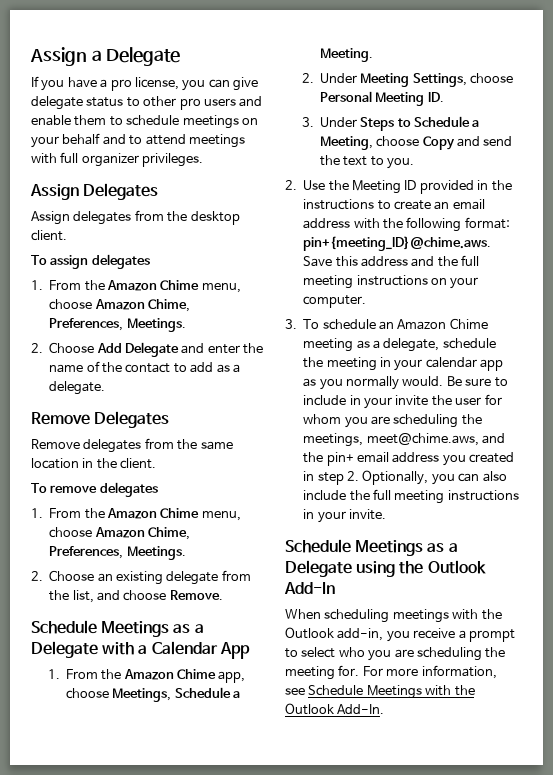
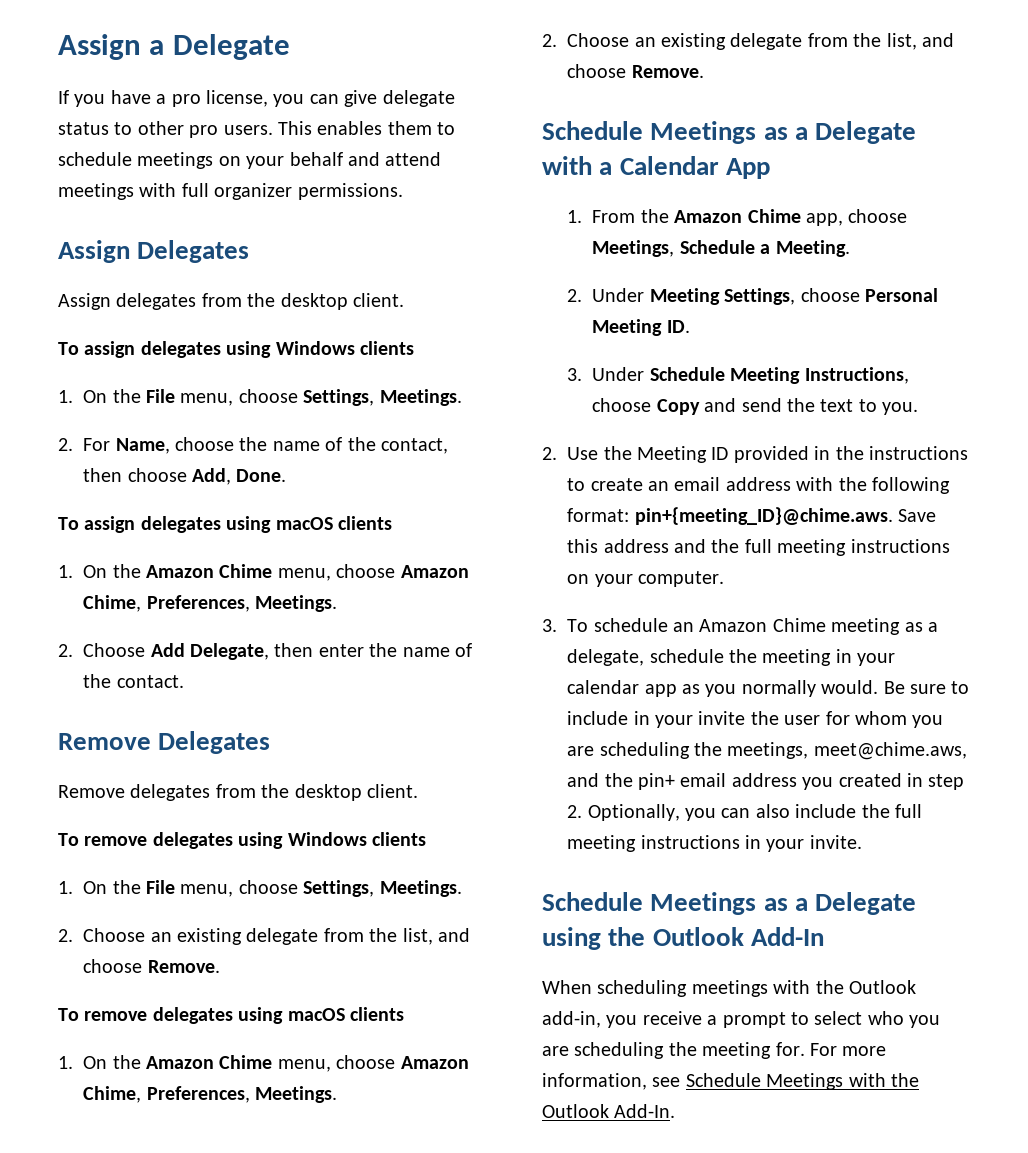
- If you have a pro license, you can give delegate status to other pro users and enable them to schedule meetings on your behalf and to attend meetings with full organizer privileges.
+ If you have a pro license, you can give delegate status to other pro users. This enables them to schedule meetings on your behalf and attend meetings with full organizer permissions.
- To assign delegates
- 1. From the Amazon Chime menu, choose Amazon Chime, Preferences, Meetings.
+ To assign delegates using Windows clients
+ 1. On the File menu, choose Settings, Meetings.
+ 2. For Name, choose the name of the contact, then choose Add, Done.
+ To assign delegates using macOS clients
+ 1. On the Amazon Chime menu, choose Amazon Chime, Preferences, Meetings.
- 2. Choose Add Delegate and enter the name of the contact to add as a delegate.
+ 2. Choose Add Delegate, then enter the name of the contact.
- Remove delegates from the same location in the client.
+ Remove delegates from the desktop client.
- To remove delegates
- 1. From the Amazon Chime menu, choose Amazon Chime, Preferences, Meetings.
+ To remove delegates using Windows clients
+ 1. On the File menu, choose Settings, Meetings.
+ 2. Choose an existing delegate from the list, and choose Remove.
+ To remove delegates using macOS clients
+ 1. On the Amazon Chime menu, choose Amazon Chime, Preferences, Meetings.
- 3. Under Steps to Schedule a Meeting, choose Copy and send the text to you.
+ 3. Under Schedule Meeting Instructions, choose Copy and send the text to you.

